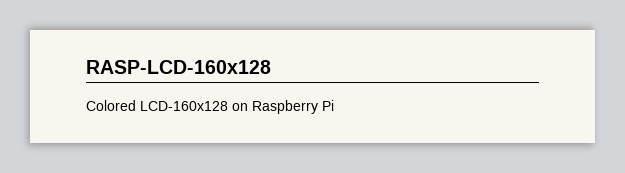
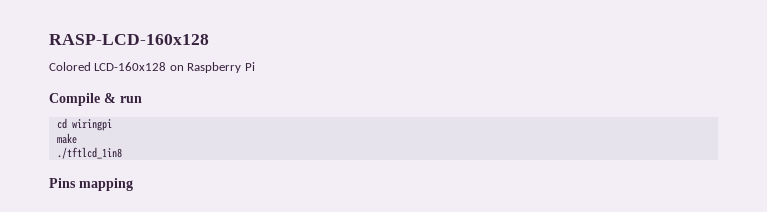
+ Compile & run
+ cd wiringpi
+ make
+ ./tftlcd_1in8
+ Pins mapping

